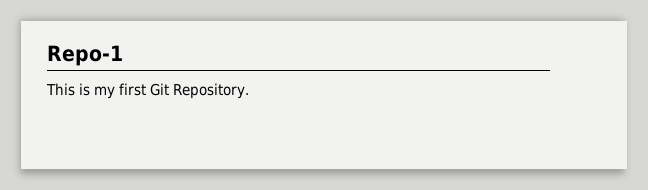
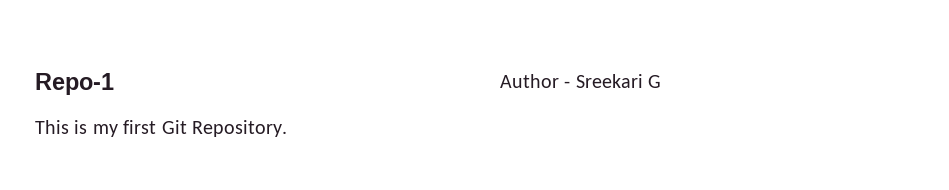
+ Author - Sreekari G

